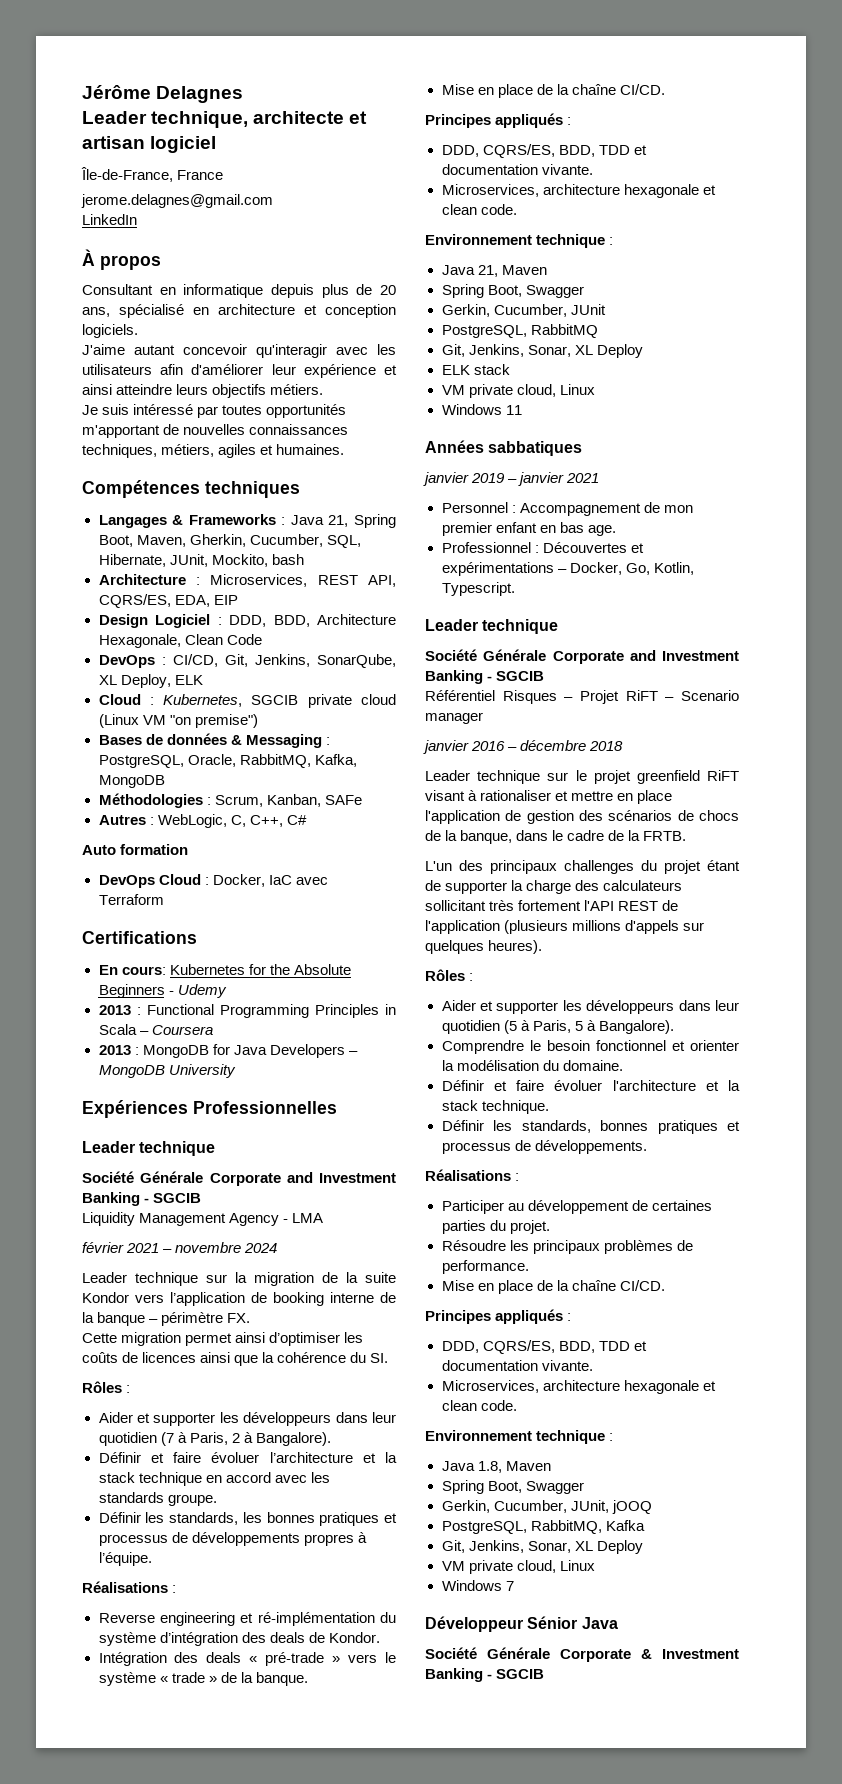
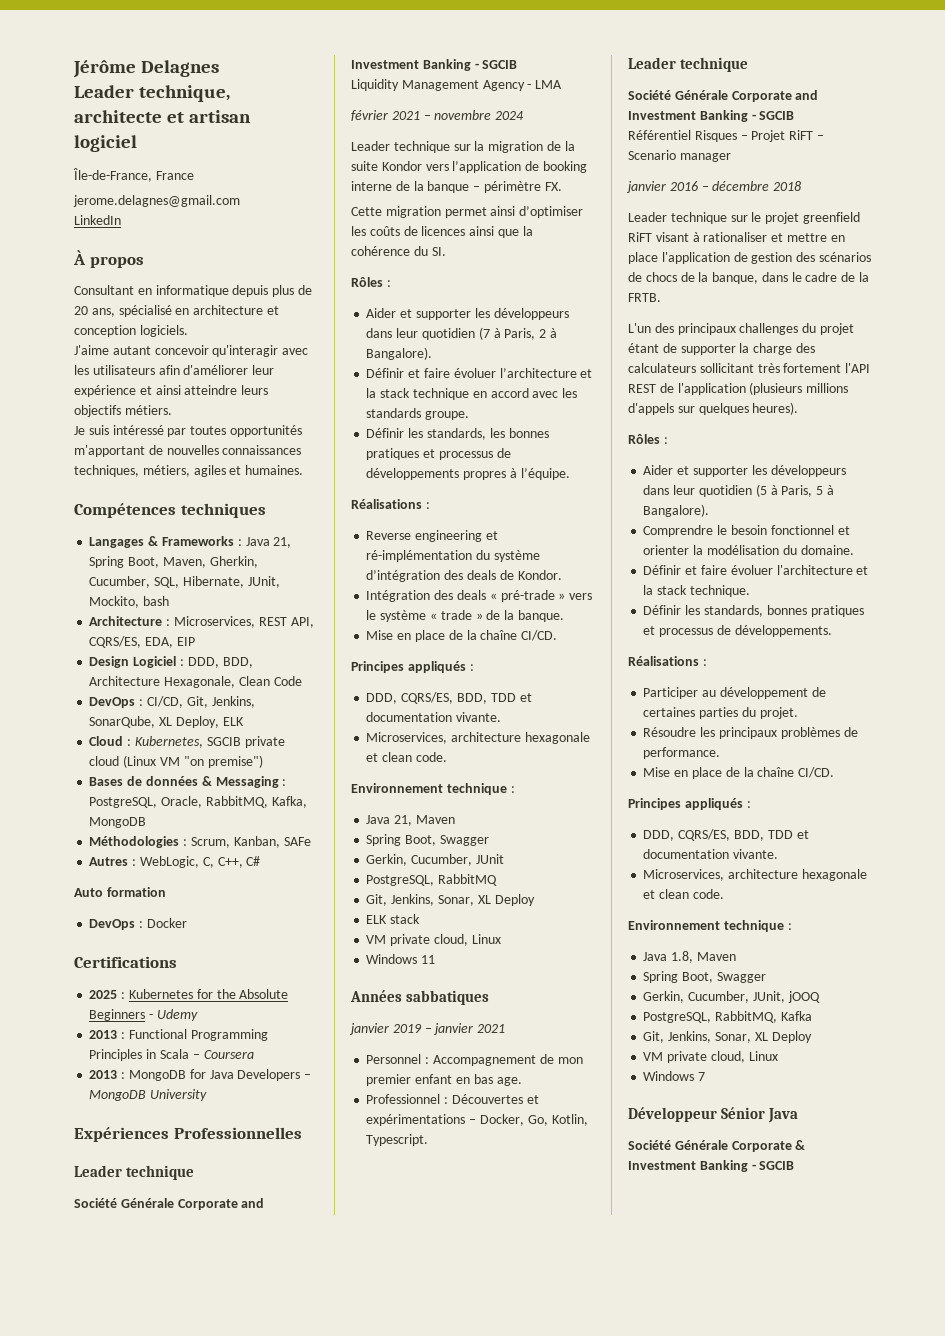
- DevOps Cloud : Docker, IaC avec Terraform
+ DevOps : Docker
- En cours: Kubernetes for the Absolute Beginners - Udemy
+ 2025 : Kubernetes for the Absolute Beginners - Udemy

